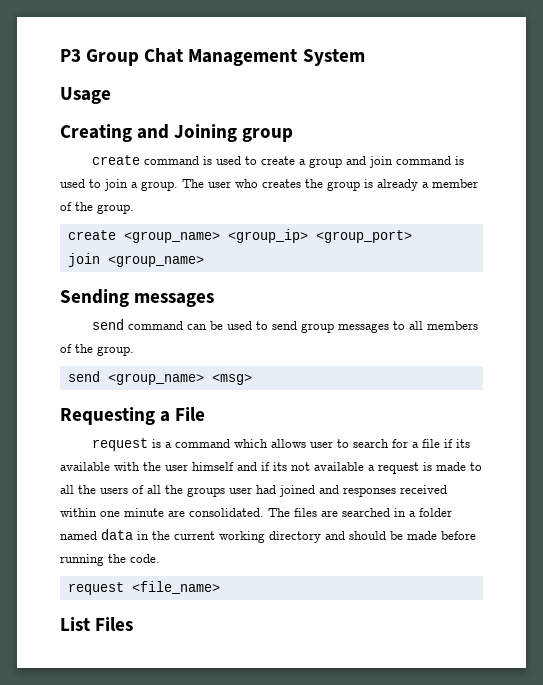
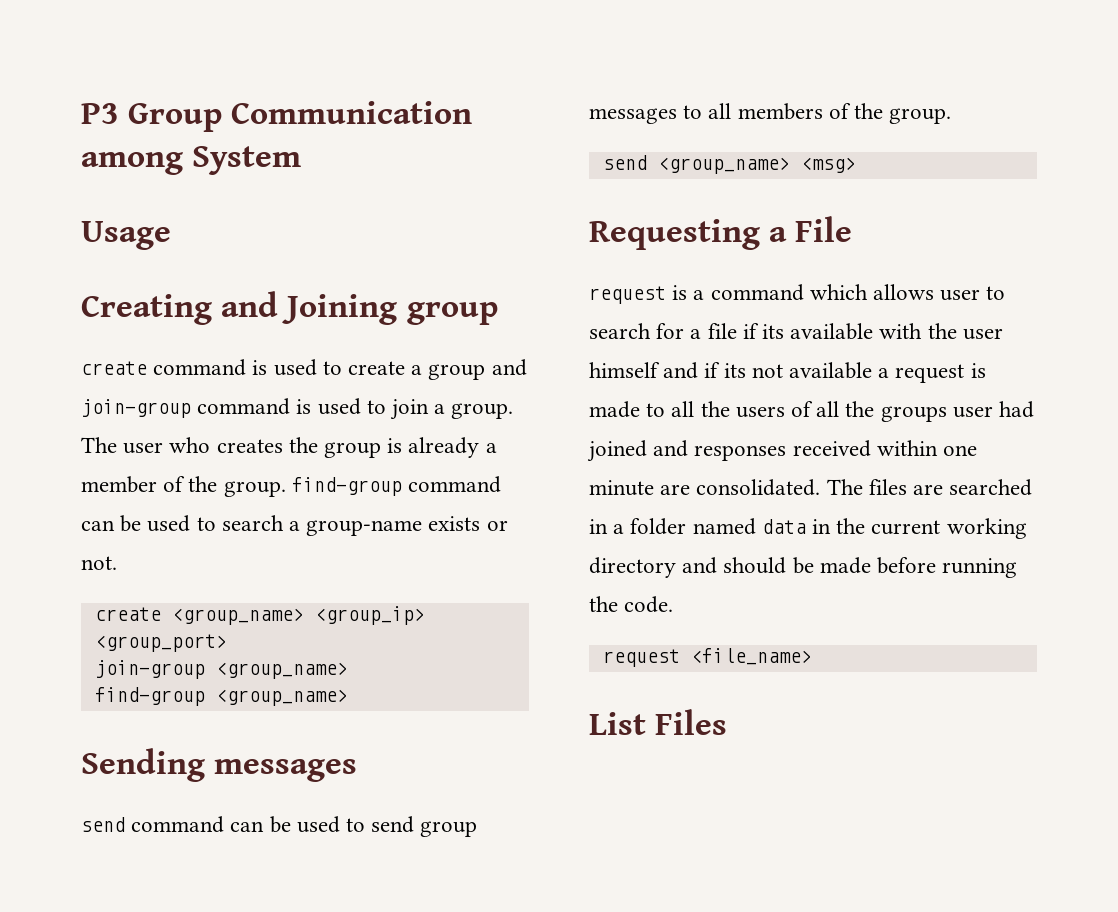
- P3 Group Chat Management System
+ P3 Group Communication among System
- create command is used to create a group and join command is used to join a group.
+ create command is used to create a group and join-group command is used to join a group.
- The user who creates the group is already a member of the group.
+ The user who creates the group is already a member of the group. find-group command can be used to search a group-name exists or not.
- join <group_name>
+ join-group <group_name>
+ find-group <group_name>

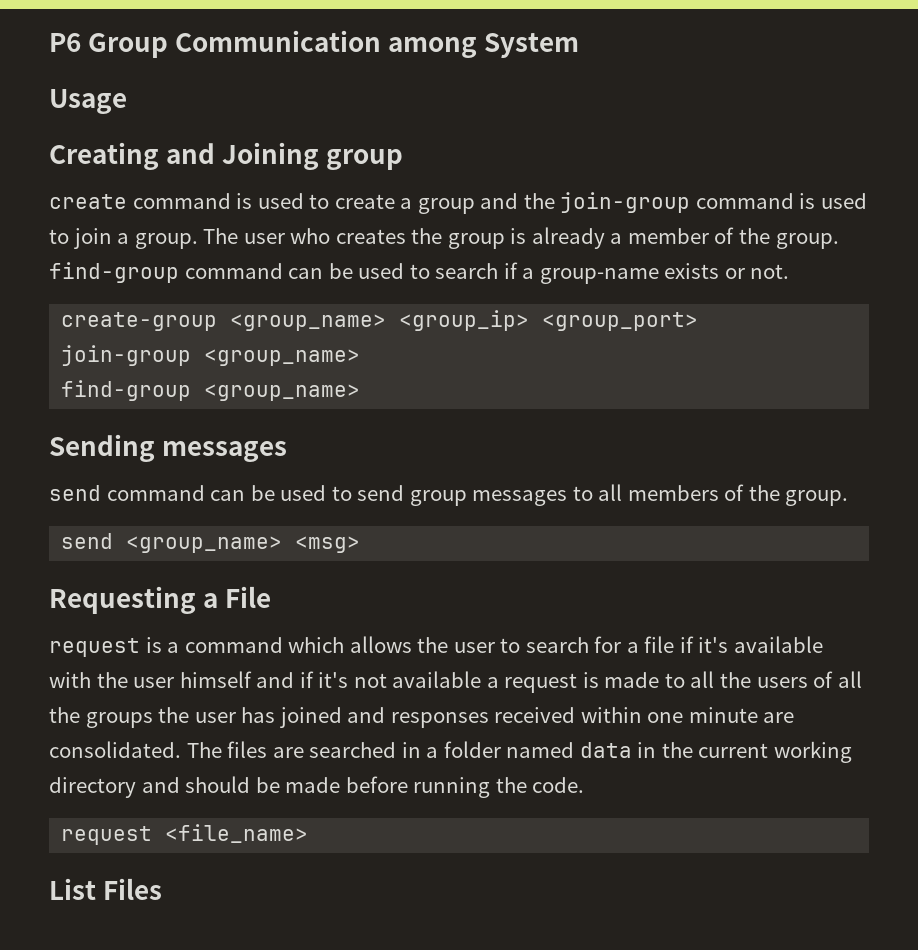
- P3 Group Communication among System
+ P6 Group Communication among System
- create command is used to create a group and join-group command is used to join a group.
+ create command is used to create a group and the join-group command is used to join a group.
- The user who creates the group is already a member of the group. find-group command can be used to search a group-name exists or not.
+ The user who creates the group is already a member of the group. find-group command can be used to search if a group-name exists or not.
- create <group_name> <group_ip> <group_port>
+ create-group <group_name> <group_ip> <group_port>
- request is a command which allows user to search for a file if its available with the user himself and if its not available a request is made to all the users of all the groups user had joined and responses received within one minute are consolidated.
+ request is a command which allows the user to search for a file if it's available with the user himself and if it's not available a request is made to all the users of all the groups the user has joined and responses received within one minute are consolidated.

